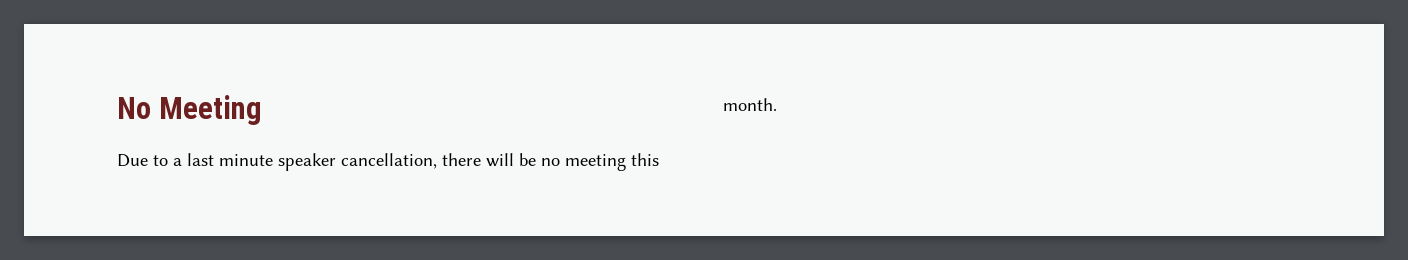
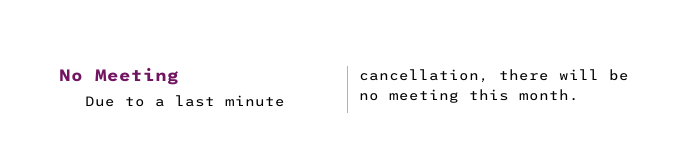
- Due to a last minute speaker cancellation, there will be no meeting this month.
+ Due to a last minute cancellation, there will be no meeting this month.

